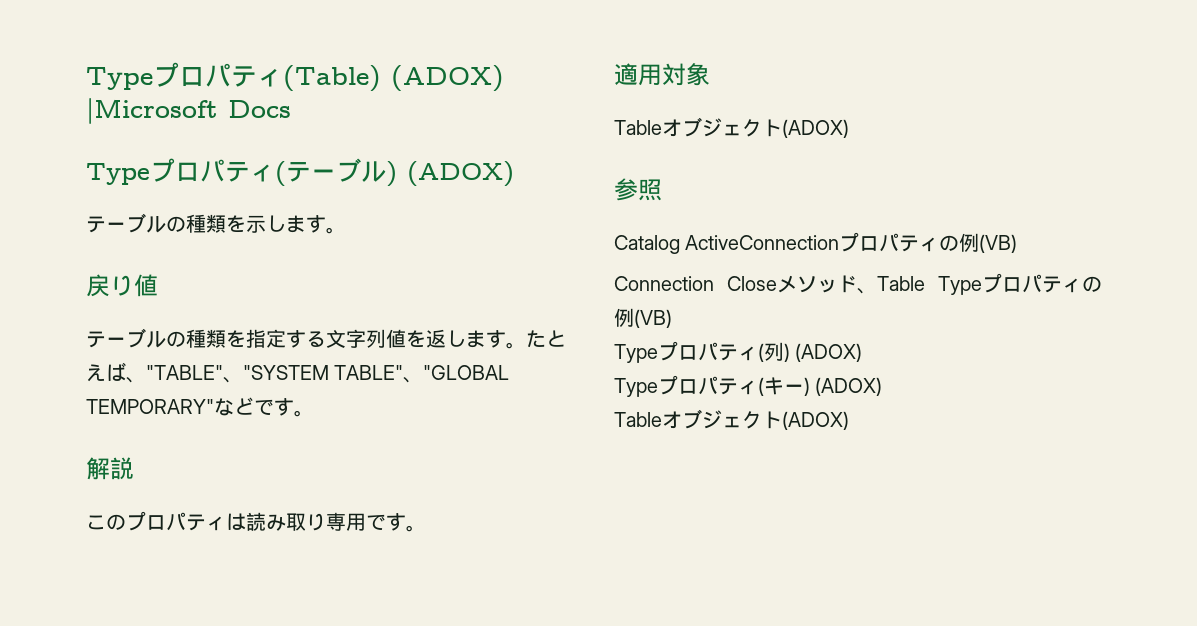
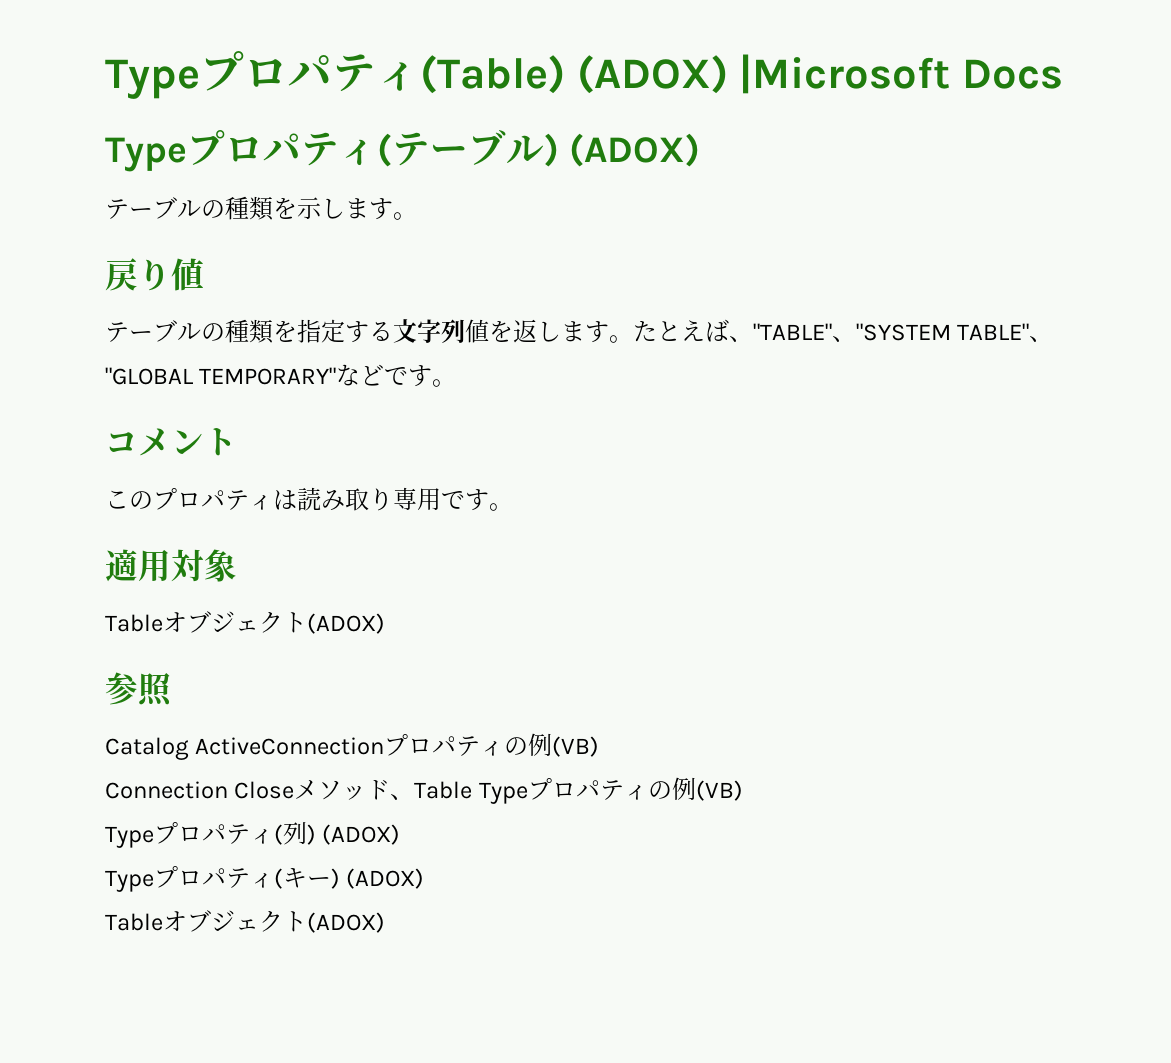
- 解説
+ コメント

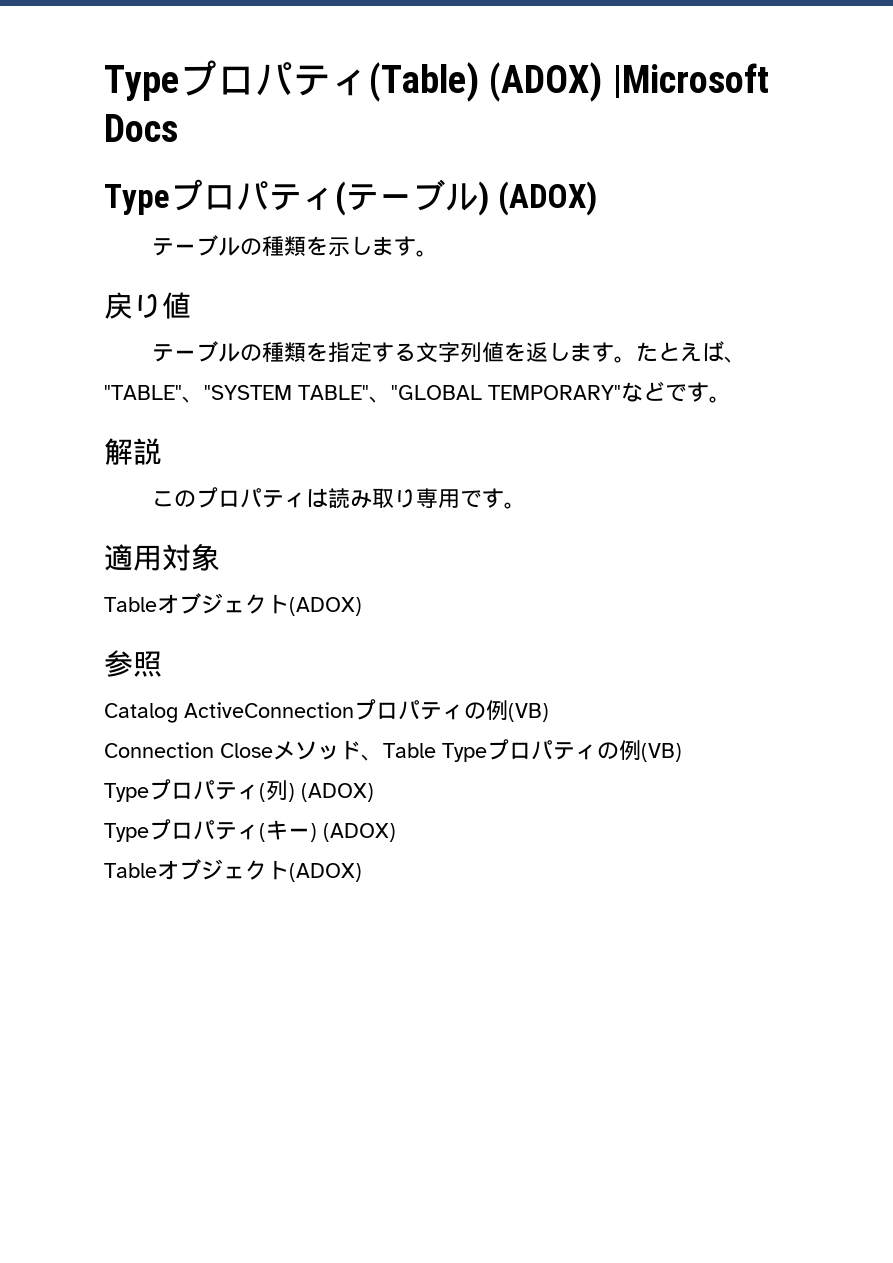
- コメント
+ 解説

